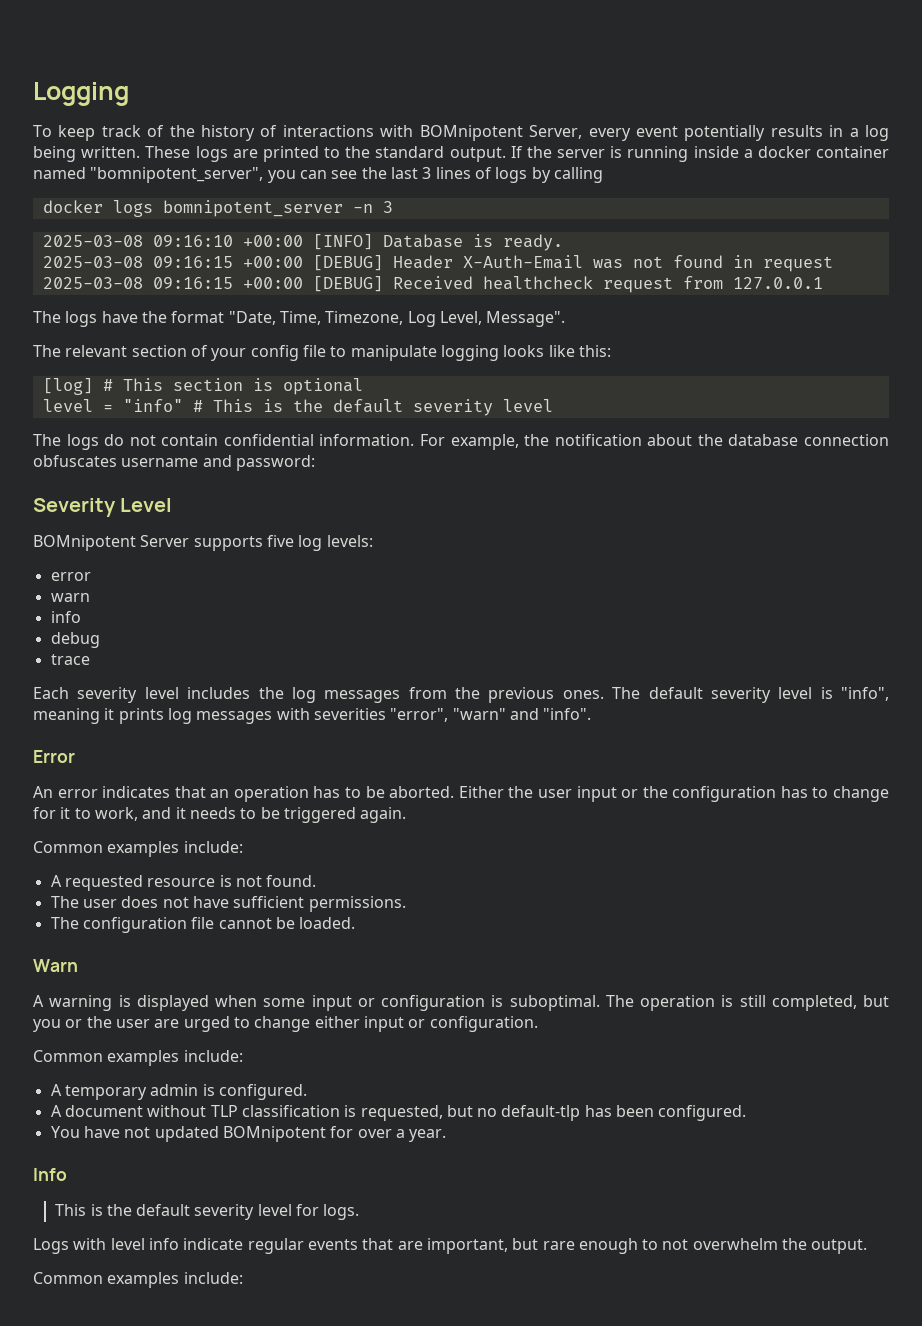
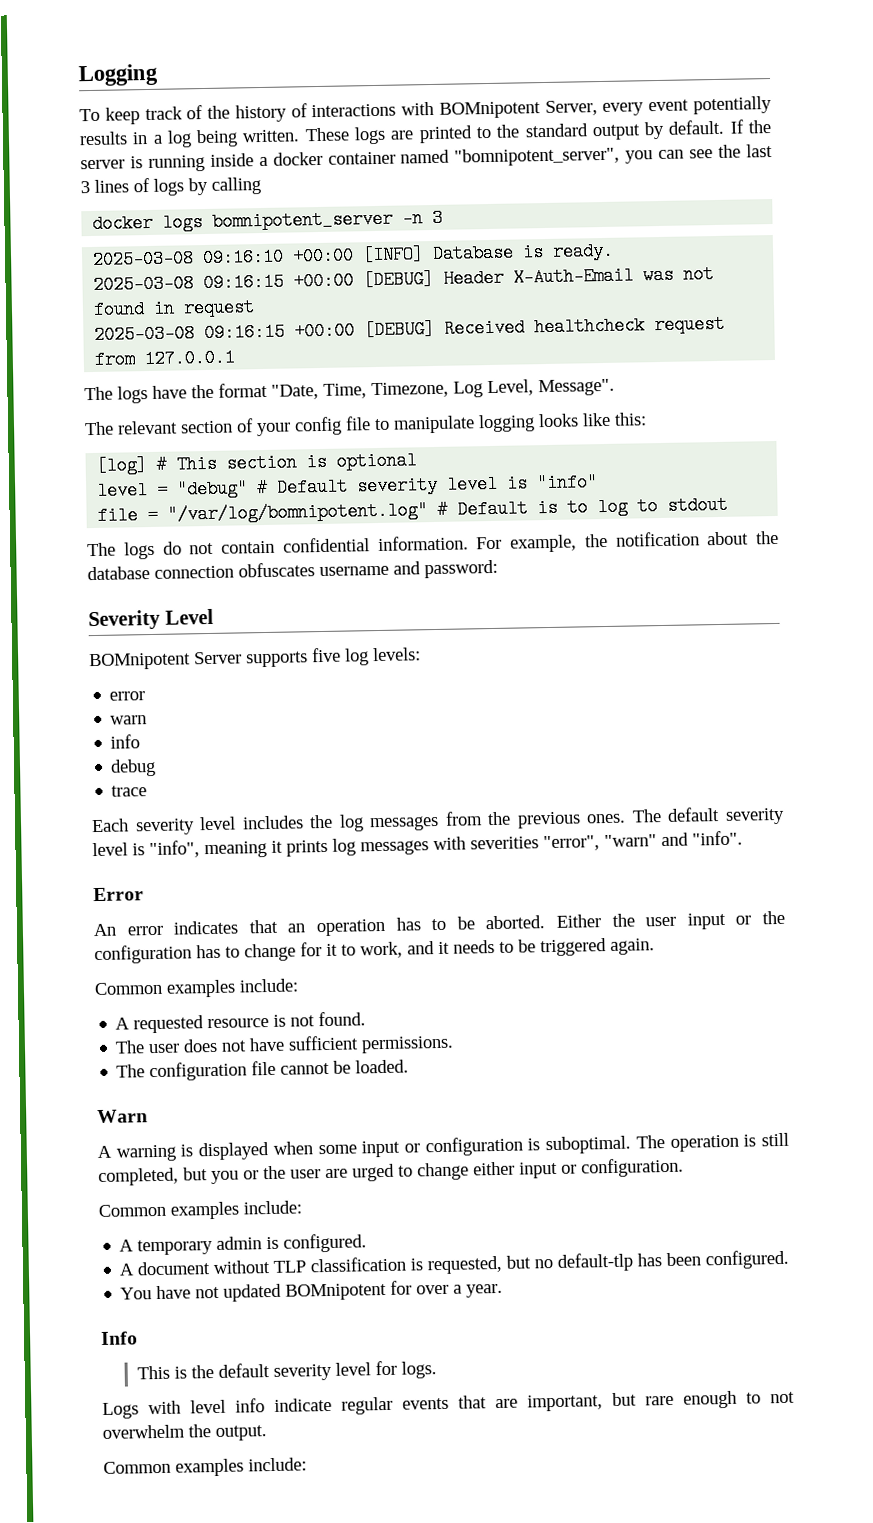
- These logs are printed to the standard output.
+ These logs are printed to the standard output by default.
- level = "info" # This is the default severity level
+ level = "debug" # Default severity level is "info"
+ file = "/var/log/bomnipotent.log" # Default is to log to stdout

